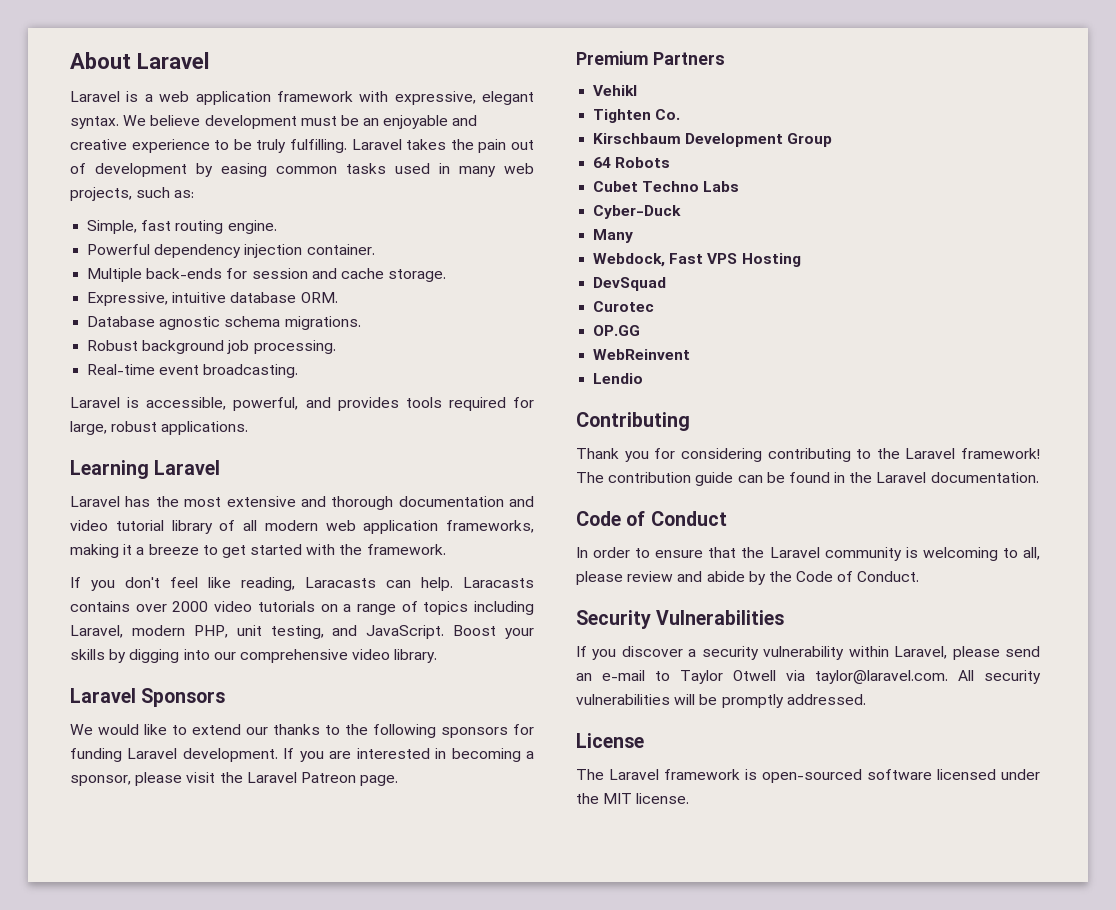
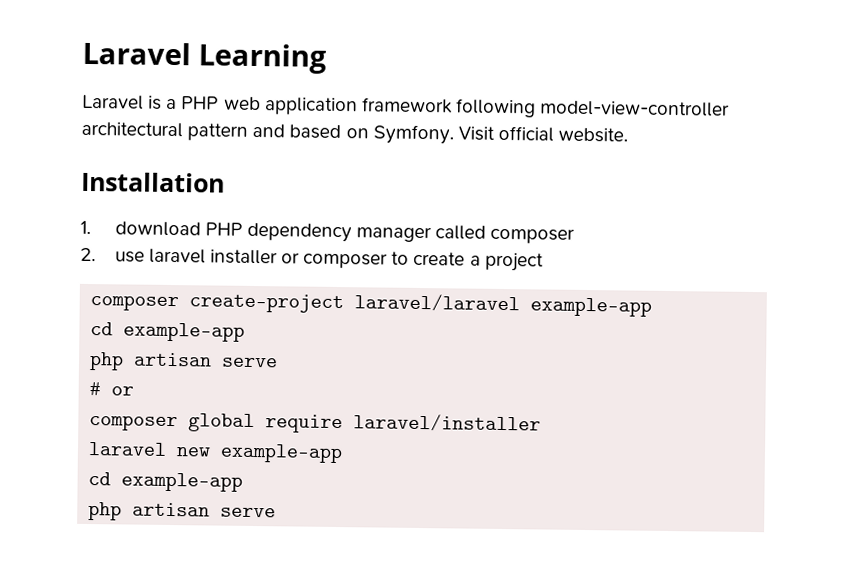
- About Laravel
+ Laravel Learning
- Laravel is a web application framework with expressive, elegant syntax. We believe development must be an enjoyable and creative experience to be truly fulfilling. Laravel takes the pain out of development by easing common tasks used in many web projects, such as:
- Simple, fast routing engine.
- Powerful dependency injection container.
- Multiple back-ends for session and cache storage.
- Expressive, intuitive database ORM.
- Database agnostic schema migrations.
- Robust background job processing.
- Real-time event broadcasting.
- Laravel is accessible, powerful, and provides tools required for large, robust applications.
- Learning Laravel
- Laravel has the most extensive and thorough documentation and video tutorial library of all modern web application frameworks, making it a breeze to get started with the framework.
- If you don't feel like reading, Laracasts can help. Laracasts contains over 2000 video tutorials on a range of topics including Laravel, modern PHP, unit testing, and JavaScript. Boost your skills by digging into our comprehensive video library.
- Laravel Sponsors
- We would like to extend our thanks to the following sponsors for funding Laravel development. If you are interested in becoming a sponsor, please visit the Laravel Patreon page.
- Premium Partners
- Vehikl
- Tighten Co.
- Kirschbaum Development Group
- 64 Robots
- Cubet Techno Labs
- Cyber-Duck
- Many
- Webdock, Fast VPS Hosting
- DevSquad
- Curotec
- OP.GG
- WebReinvent
- Lendio
- Contributing
- Thank you for considering contributing to the Laravel framework! The contribution guide can be found in the Laravel documentation.
- Code of Conduct
- In order to ensure that the Laravel community is welcoming to all, please review and abide by the Code of Conduct.
- Security Vulnerabilities
- If you discover a security vulnerability within Laravel, please send an e-mail to Taylor Otwell via taylor@laravel.com. All security vulnerabilities will be promptly addressed.
- License
- The Laravel framework is open-sourced software licensed under the MIT license.
+ Laravel is a PHP web application framework following model-view-controller architectural pattern and based on Symfony. Visit official website.
+ Installation
+ 1. download PHP dependency manager called composer
+ 2. use laravel installer or composer to create a project
+ composer create-project laravel/laravel example-app
+ cd example-app
+ php artisan serve
+ # or
+ composer global require laravel/installer
+ laravel new example-app
+ cd example-app
+ php artisan serve

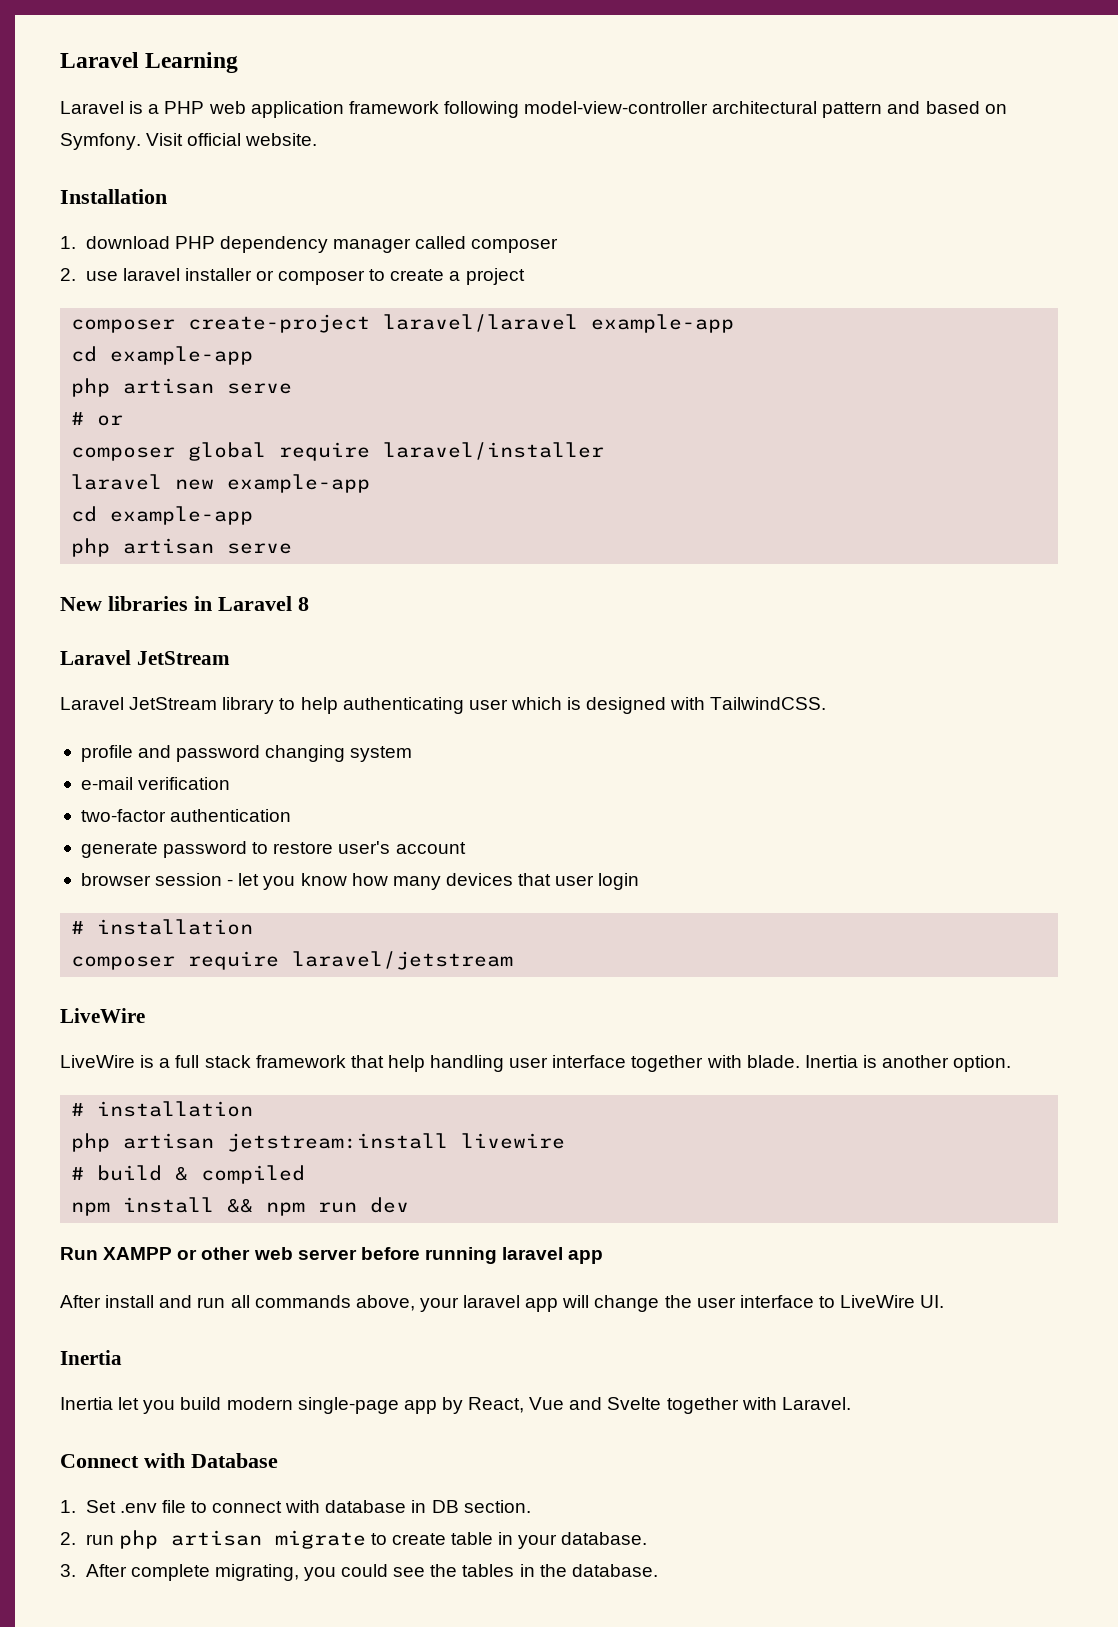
+ New libraries in Laravel 8
+ Laravel JetStream
+ Laravel JetStream library to help authenticating user which is designed with TailwindCSS.
+ profile and password changing system
+ e-mail verification
+ two-factor authentication
+ generate password to restore user's account
+ browser session - let you know how many devices that user login
+ # installation
+ composer require laravel/jetstream
+ LiveWire
+ LiveWire is a full stack framework that help handling user interface together with blade. Inertia is another option.
+ # installation
+ php artisan jetstream:install livewire
+ # build & compiled
+ npm install && npm run dev
+ Run XAMPP or other web server before running laravel app
+ After install and run all commands above, your laravel app will change the user interface to LiveWire UI.
+ Inertia
+ Inertia let you build modern single-page app by React, Vue and Svelte together with Laravel.
+ Connect with Database
+ 1. Set .env file to connect with database in DB section.
+ 2. run php artisan migrate to create table in your database.
+ 3. After complete migrating, you could see the tables in the database.

